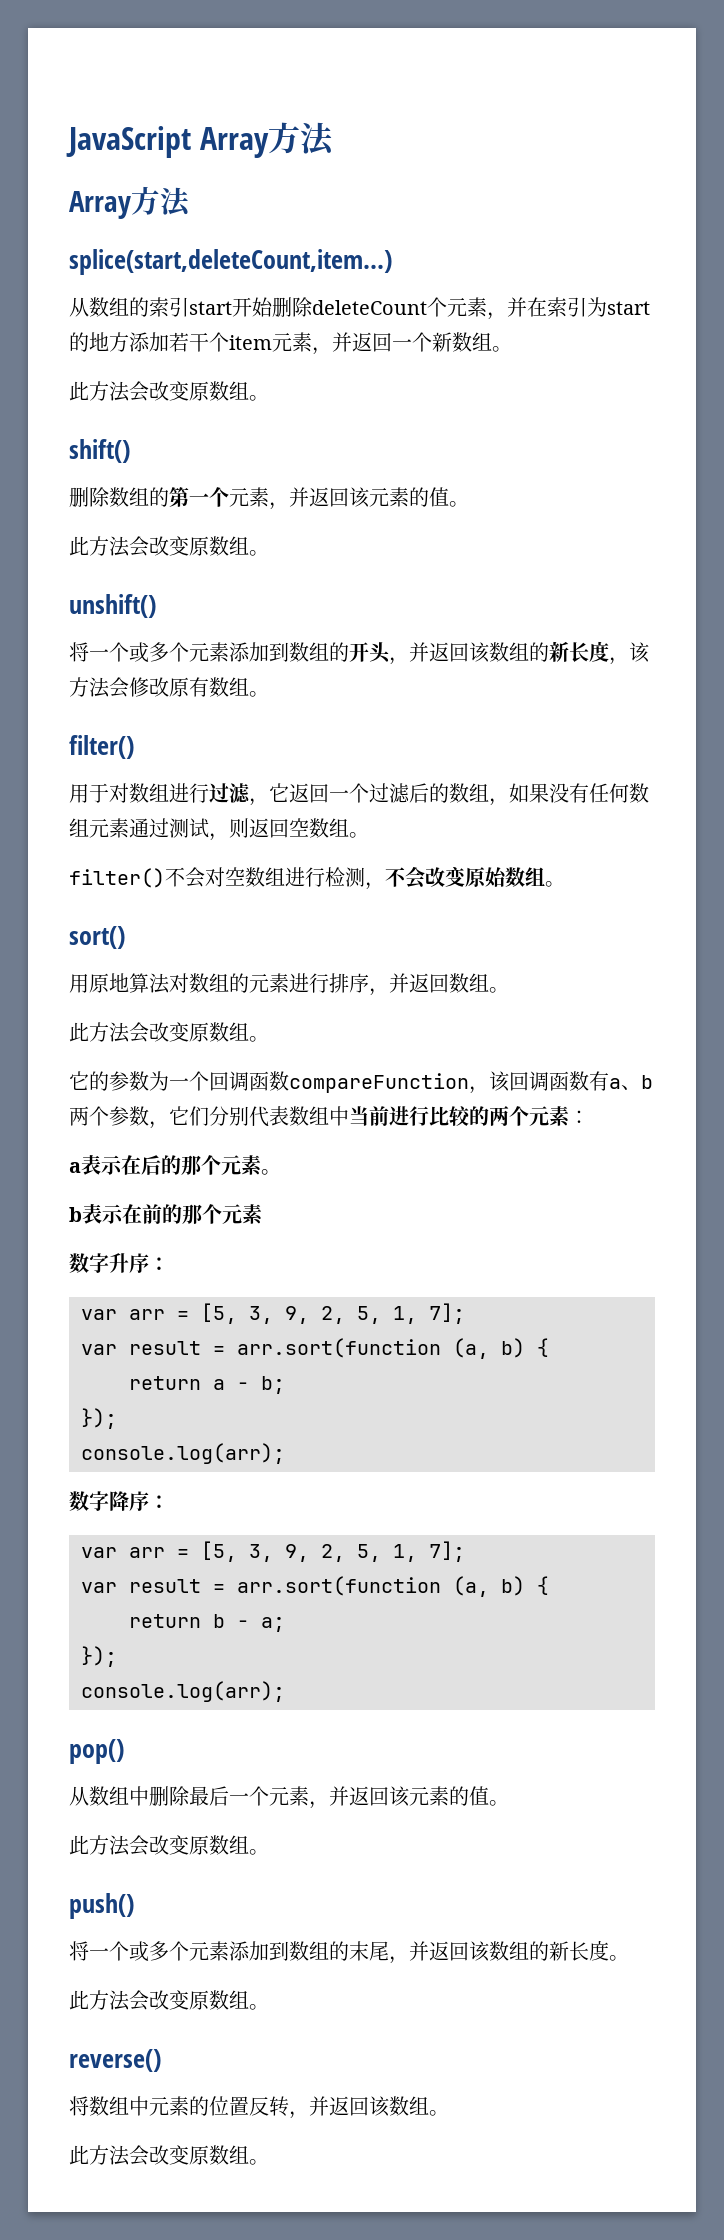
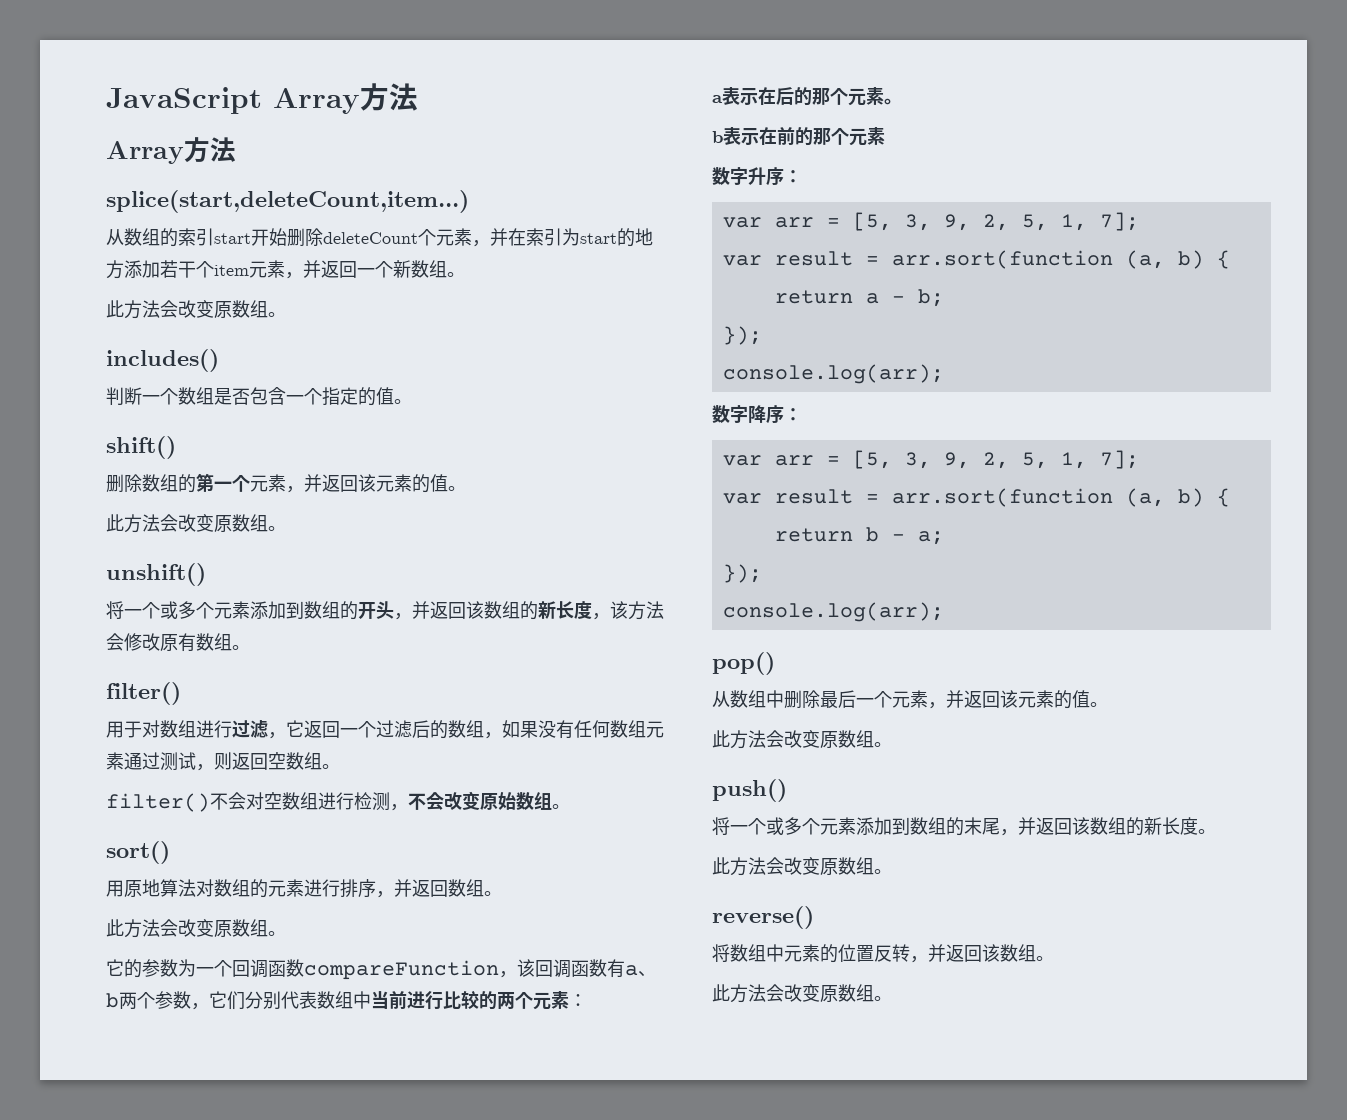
+ includes()
+ 判断一个数组是否包含一个指定的值。

